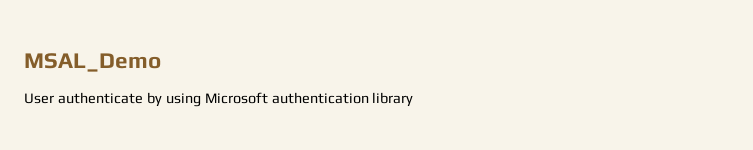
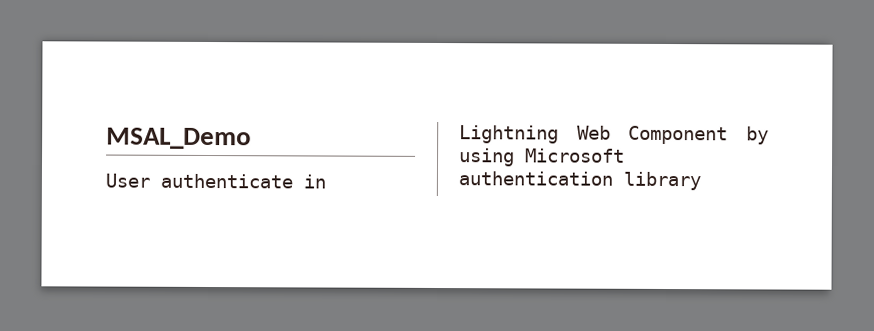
- User authenticate by using Microsoft authentication library
+ User authenticate in Lightning Web Component by using Microsoft authentication library

